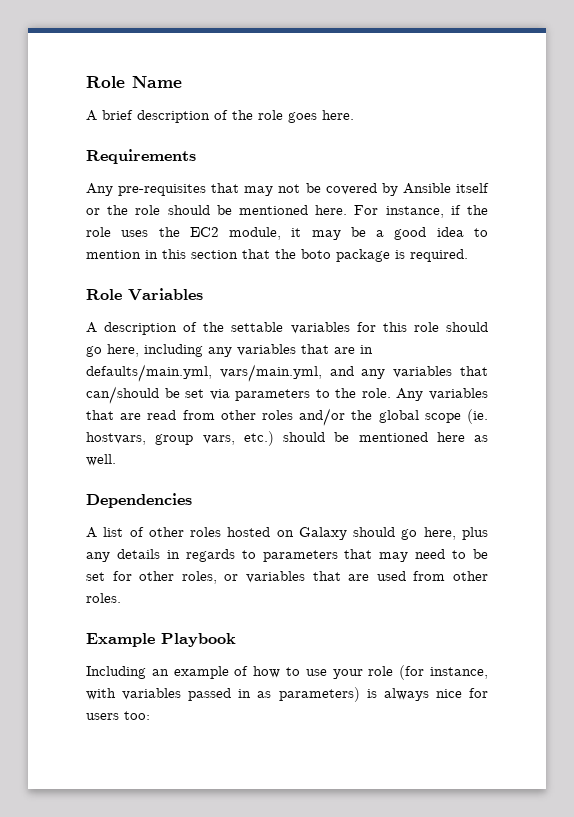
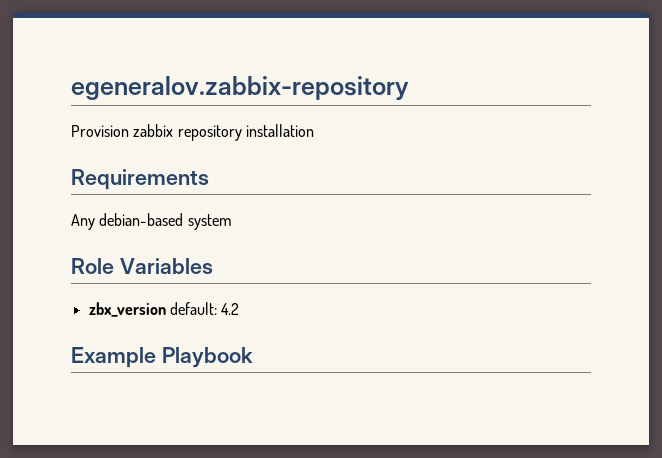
- Role Name
- A brief description of the role goes here.
+ egeneralov.zabbix-repository
+ Provision zabbix repository installation
  Requirements
- Any pre-requisites that may not be covered by Ansible itself or the role should be mentioned here. For instance, if the role uses the EC2 module, it may be a good idea to mention in this section that the boto package is required.
+ Any debian-based system
  Role Variables
- A description of the settable variables for this role should go here, including any variables that are in defaults/main.yml, vars/main.yml, and any variables that can/should be set via parameters to the role. Any variables that are read from other roles and/or the global scope (ie. hostvars, group vars, etc.) should be mentioned here as well.
- Dependencies
- A list of other roles hosted on Galaxy should go here, plus any details in regards to parameters that may need to be set for other roles, or variables that are used from other roles.
+ zbx_version default: 4.2
  Example Playbook
- Including an example of how to use your role (for instance, with variables passed in as parameters) is always nice for users too:

